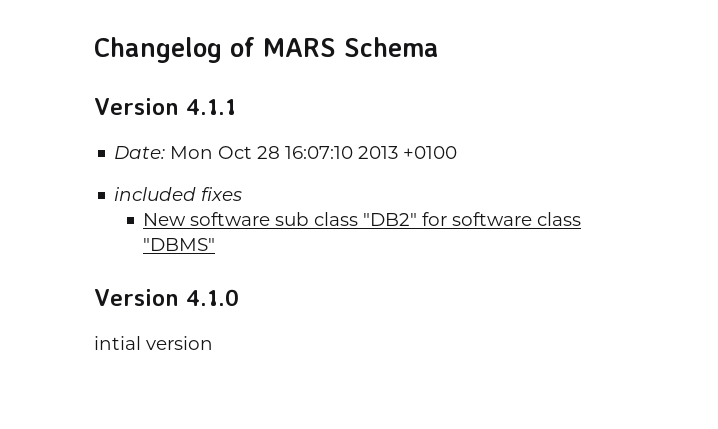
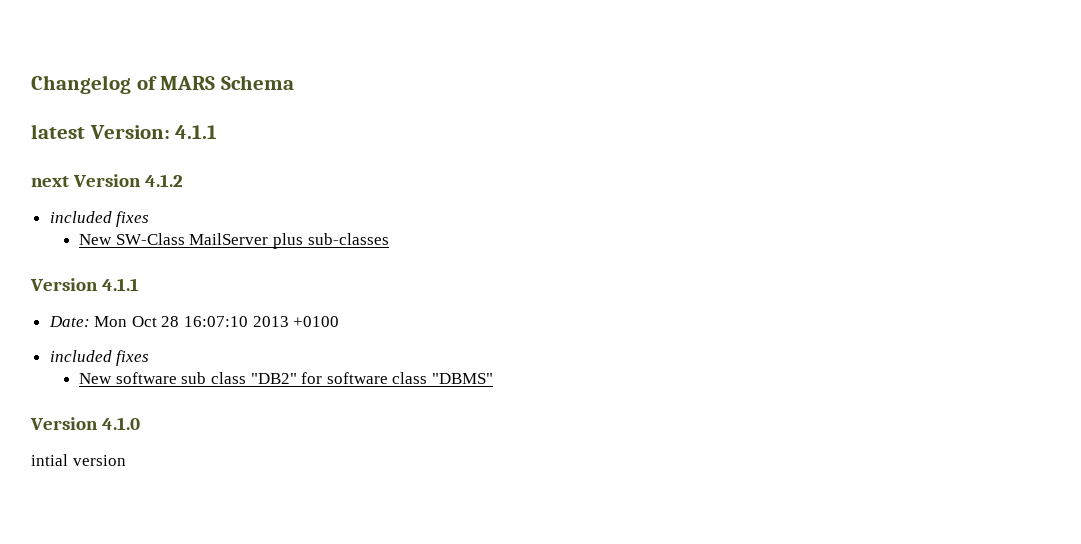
+ latest Version: 4.1.1
+ next Version 4.1.2
+ included fixes
+ New SW-Class MailServer plus sub-classes

